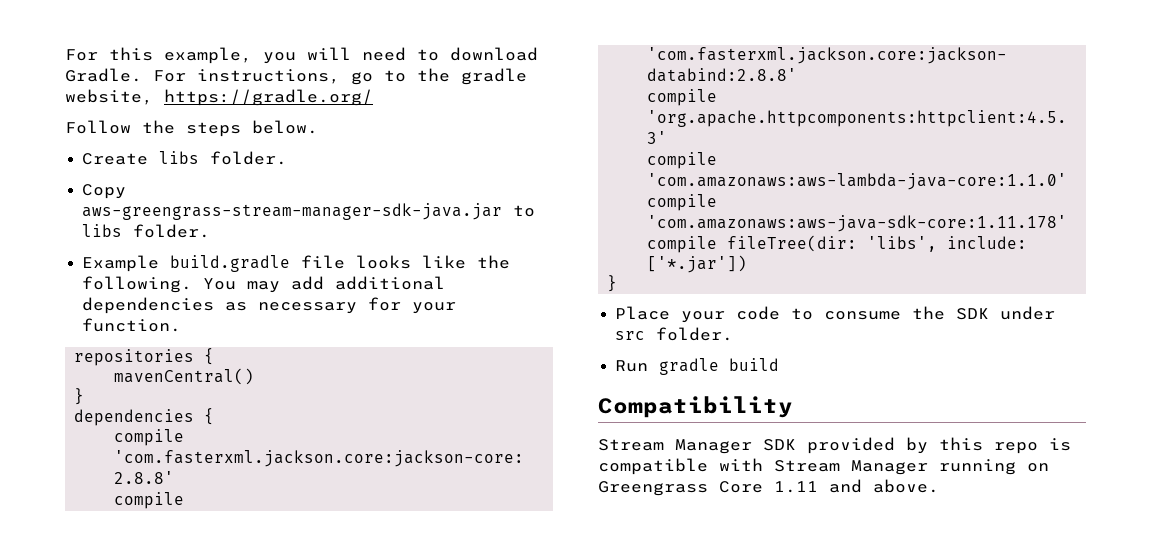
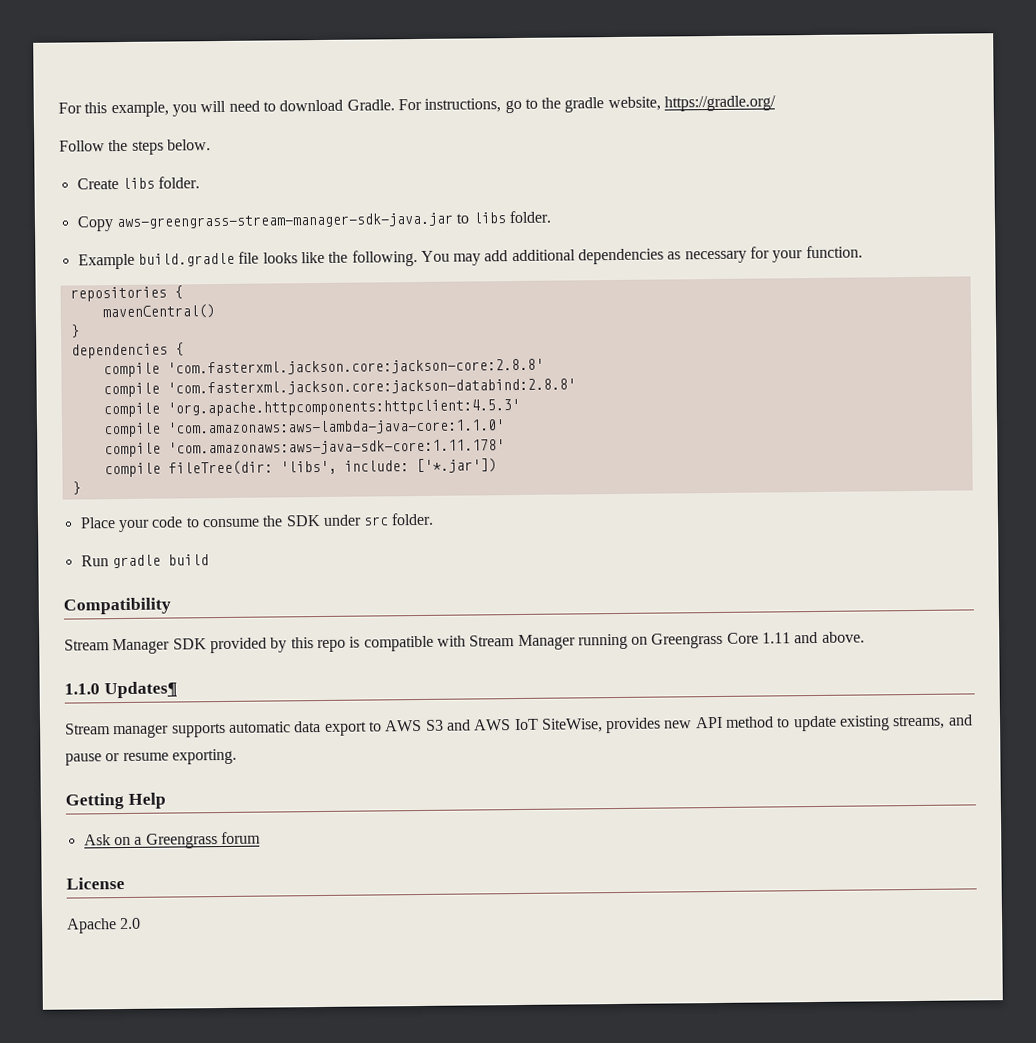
+ 1.1.0 Updates¶
+ Stream manager supports automatic data export to AWS S3 and AWS IoT SiteWise, provides new API method to update existing streams, and pause or resume exporting.
+ Getting Help
+ Ask on a Greengrass forum
+ License
+ Apache 2.0

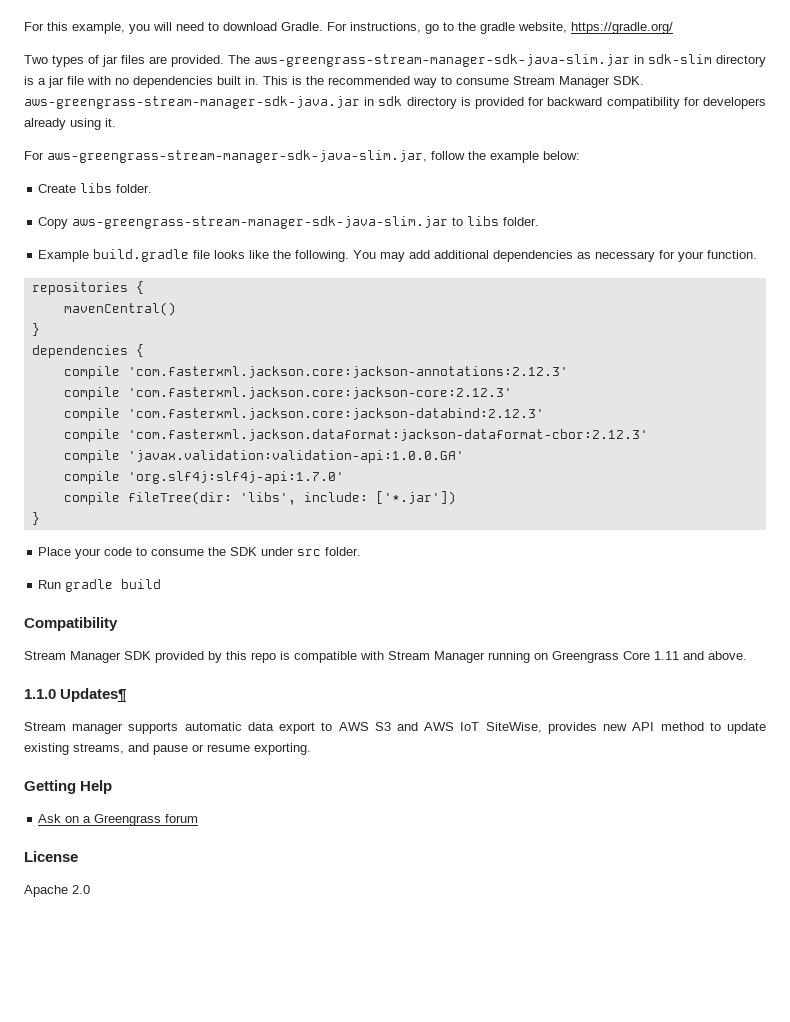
- Follow the steps below.
+ Two types of jar files are provided. The aws-greengrass-stream-manager-sdk-java-slim.jar in sdk-slim directory is a jar file with no dependencies built in. This is the recommended way to consume Stream Manager SDK. aws-greengrass-stream-manager-sdk-java.jar in sdk directory is provided for backward compatibility for developers already using it.
+ For aws-greengrass-stream-manager-sdk-java-slim.jar, follow the example below:
- Copy aws-greengrass-stream-manager-sdk-java.jar to libs folder.
+ Copy aws-greengrass-stream-manager-sdk-java-slim.jar to libs folder.
- compile 'com.fasterxml.jackson.core:jackson-core:2.8.8'
- compile 'com.fasterxml.jackson.core:jackson-databind:2.8.8'
- compile 'org.apache.httpcomponents:httpclient:4.5.3'
- compile 'com.amazonaws:aws-lambda-java-core:1.1.0'
- compile 'com.amazonaws:aws-java-sdk-core:1.11.178'
+ compile 'com.fasterxml.jackson.core:jackson-annotations:2.12.3'
+ compile 'com.fasterxml.jackson.core:jackson-core:2.12.3'
+ compile 'com.fasterxml.jackson.core:jackson-databind:2.12.3'
+ compile 'com.fasterxml.jackson.dataformat:jackson-dataformat-cbor:2.12.3'
+ compile 'javax.validation:validation-api:1.0.0.GA'
+ compile 'org.slf4j:slf4j-api:1.7.0'

